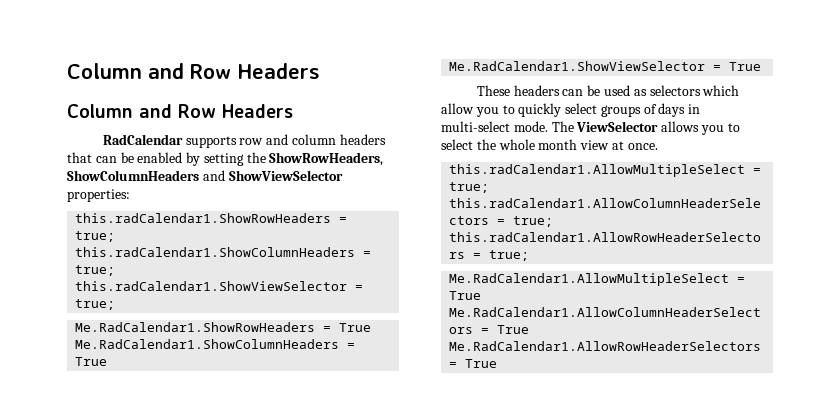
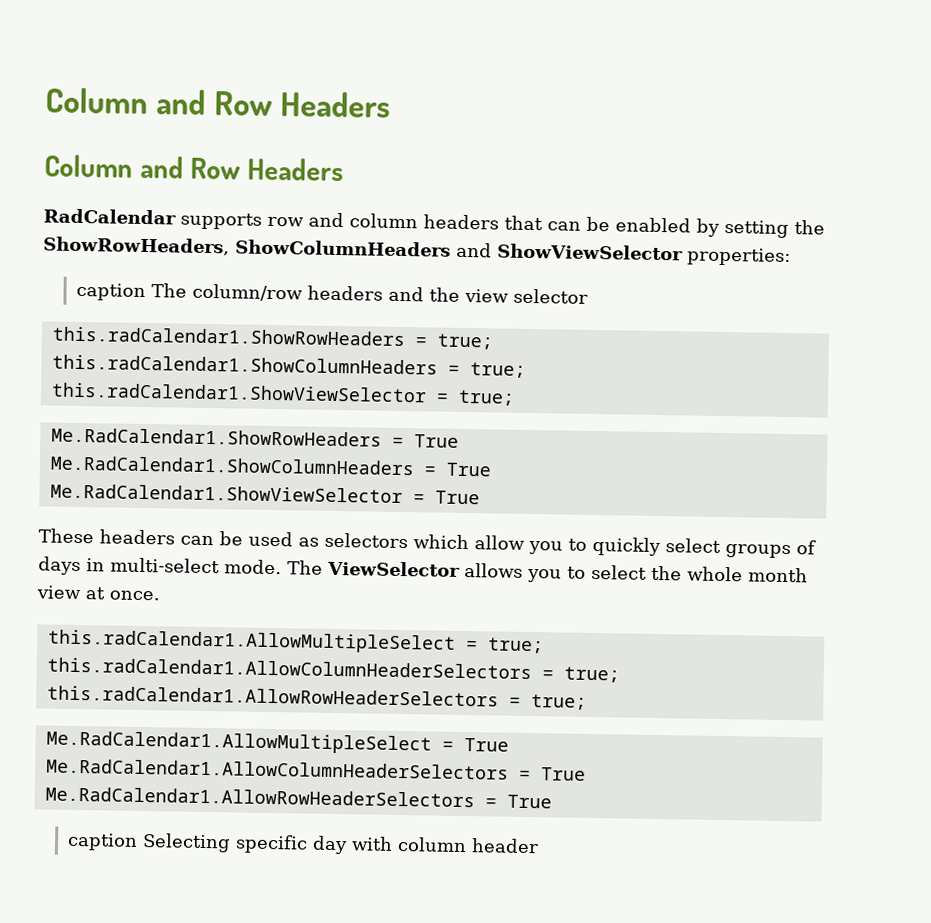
+ caption The column/row headers and the view selector
+ caption Selecting specific day with column header

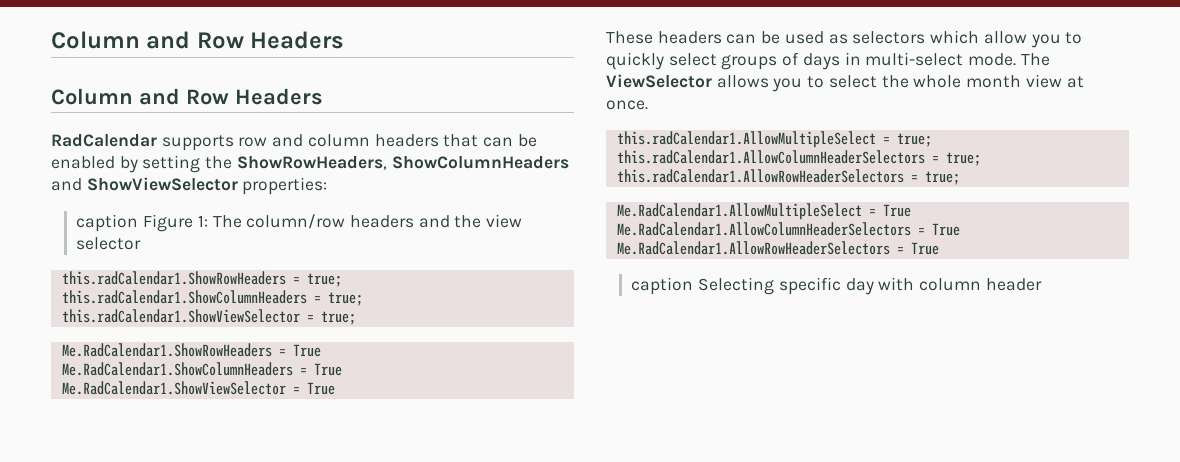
- caption The column/row headers and the view selector
+ caption Figure 1: The column/row headers and the view selector

